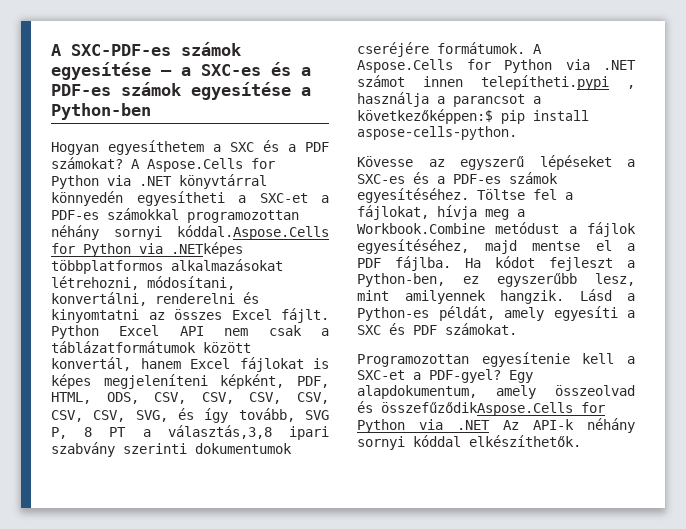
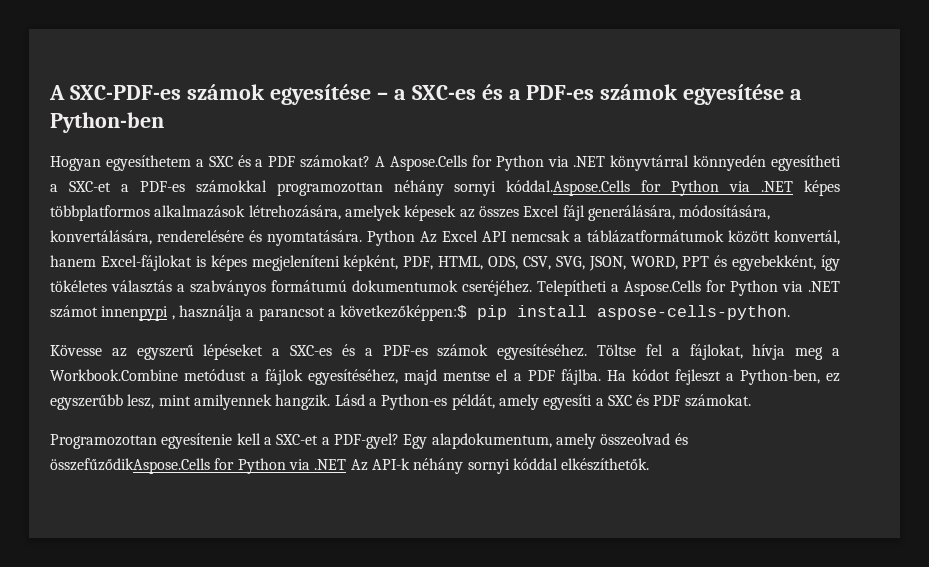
- A Aspose.Cells for Python via .NET könyvtárral könnyedén egyesítheti a SXC-et a PDF-es számokkal programozottan néhány sornyi kóddal.Aspose.Cells for Python via .NETképes többplatformos alkalmazásokat létrehozni, módosítani, konvertálni, renderelni és kinyomtatni az összes Excel fájlt. Python Excel API nem csak a táblázatformátumok között konvertál, hanem Excel fájlokat is képes megjeleníteni képként, PDF, HTML, ODS, CSV, CSV, CSV, CSV, CSV, CSV, SVG, és így tovább, SVG P, 8 PT a választás,3,8 ipari szabvány szerinti dokumentumok cseréjére formátumok. A Aspose.Cells for Python via .NET számot innen telepítheti.pypi , használja a parancsot a következőképpen:$ pip install aspose-cells-python.
+ A Aspose.Cells for Python via .NET könyvtárral könnyedén egyesítheti a SXC-et a PDF-es számokkal programozottan néhány sornyi kóddal.Aspose.Cells for Python via .NET képes többplatformos alkalmazások létrehozására, amelyek képesek az összes Excel fájl generálására, módosítására, konvertálására, renderelésére és nyomtatására. Python Az Excel API nemcsak a táblázatformátumok között konvertál, hanem Excel-fájlokat is képes megjeleníteni képként, PDF, HTML, ODS, CSV, SVG, JSON, WORD, PPT és egyebekként, így tökéletes választás a szabványos formátumú dokumentumok cseréjéhez. Telepítheti a Aspose.Cells for Python via .NET számot innenpypi , használja a parancsot a következőképpen:$ pip install aspose-cells-python.

